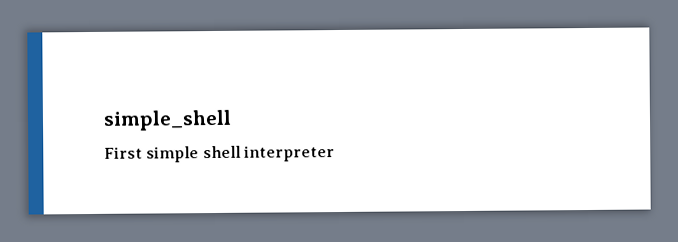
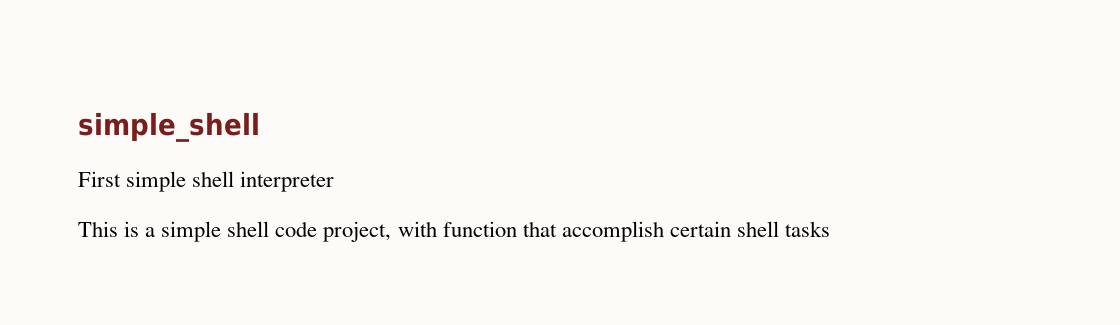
+ This is a simple shell code project, with function that accomplish certain shell tasks

